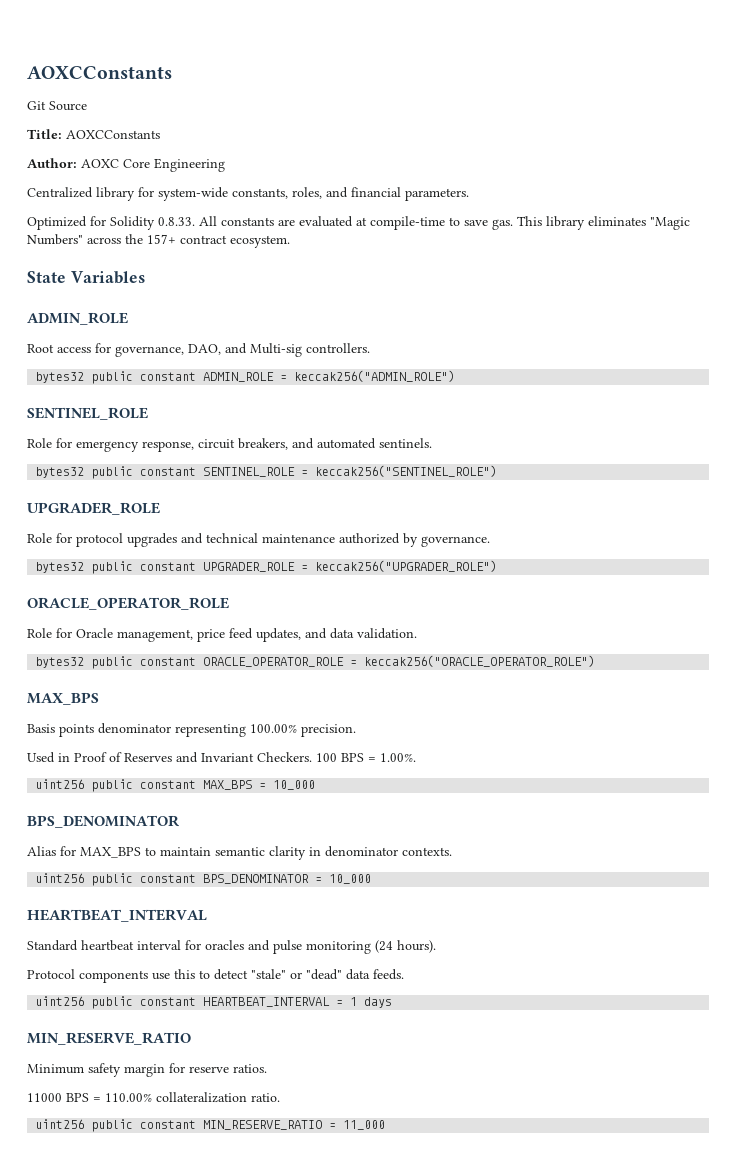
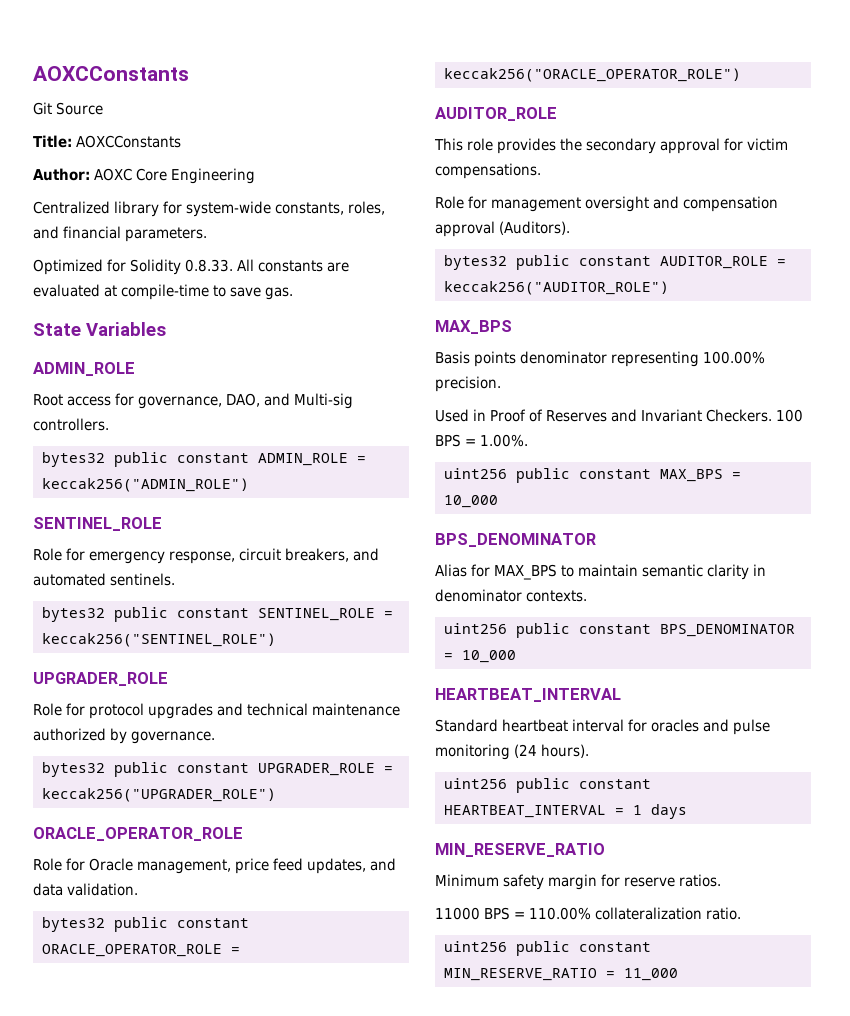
- This library eliminates "Magic Numbers" across the 157+ contract ecosystem.
  bytes32 public constant ORACLE_OPERATOR_ROLE = keccak256("ORACLE_OPERATOR_ROLE")
+ AUDITOR_ROLE
+ This role provides the secondary approval for victim compensations.
+ Role for management oversight and compensation approval (Auditors).
+ bytes32 public constant AUDITOR_ROLE = keccak256("AUDITOR_ROLE")
- Protocol components use this to detect "stale" or "dead" data feeds.

